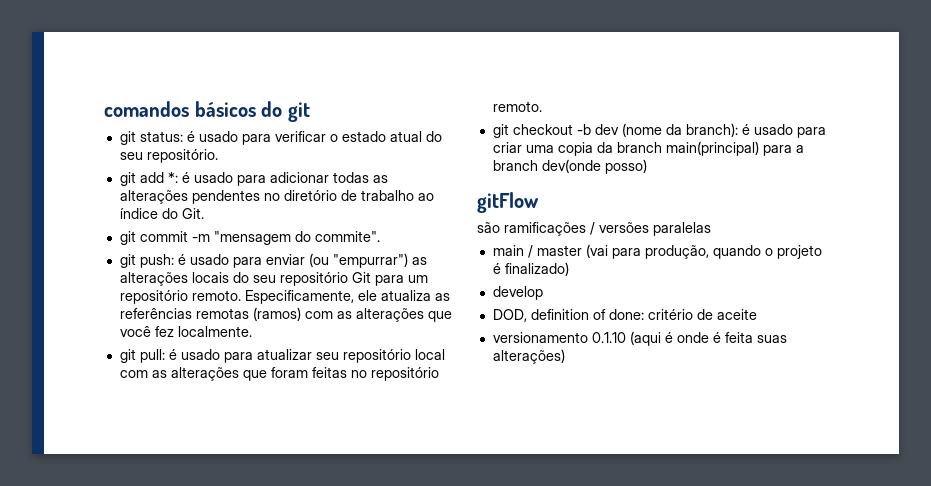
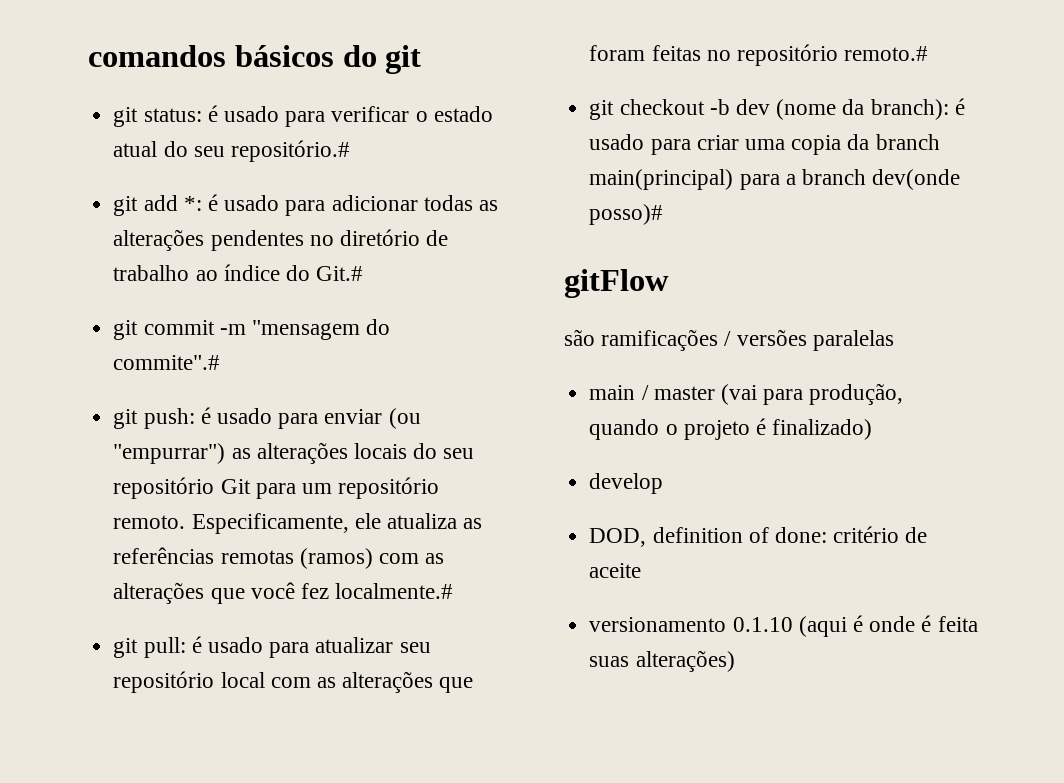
- git status: é usado para verificar o estado atual do seu repositório.
+ git status: é usado para verificar o estado atual do seu repositório.#
- git add *: é usado para adicionar todas as alterações pendentes no diretório de trabalho ao índice do Git.
+ git add *: é usado para adicionar todas as alterações pendentes no diretório de trabalho ao índice do Git.#
- git commit -m "mensagem do commite".
+ git commit -m "mensagem do commite".#
- Especificamente, ele atualiza as referências remotas (ramos) com as alterações que você fez localmente.
+ Especificamente, ele atualiza as referências remotas (ramos) com as alterações que você fez localmente.#
- git pull: é usado para atualizar seu repositório local com as alterações que foram feitas no repositório remoto.
+ git pull: é usado para atualizar seu repositório local com as alterações que foram feitas no repositório remoto.#
- git checkout -b dev (nome da branch): é usado para criar uma copia da branch main(principal) para a branch dev(onde posso)
+ git checkout -b dev (nome da branch): é usado para criar uma copia da branch main(principal) para a branch dev(onde posso)#

